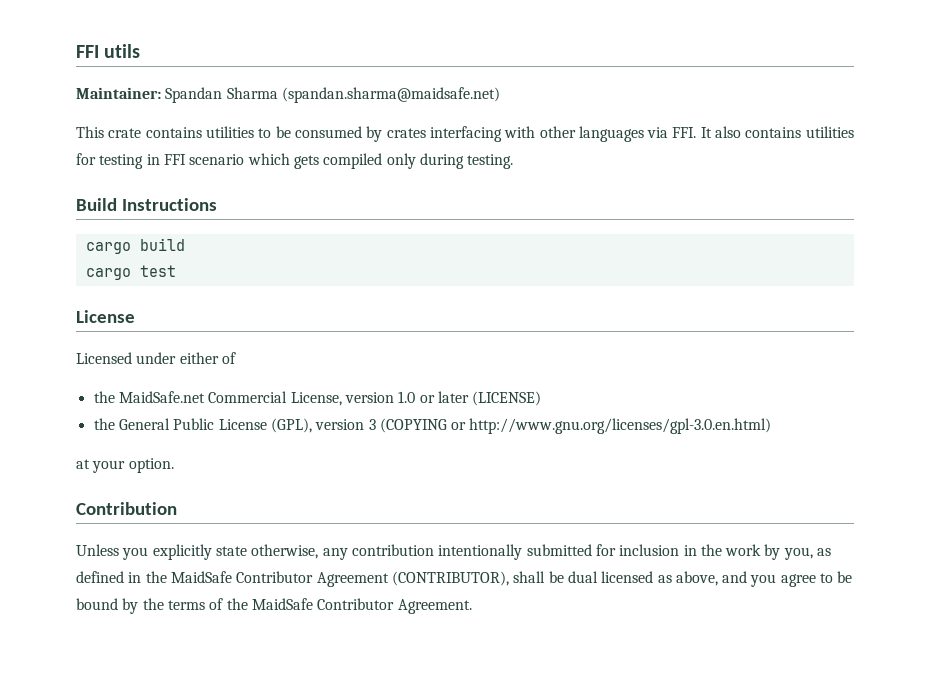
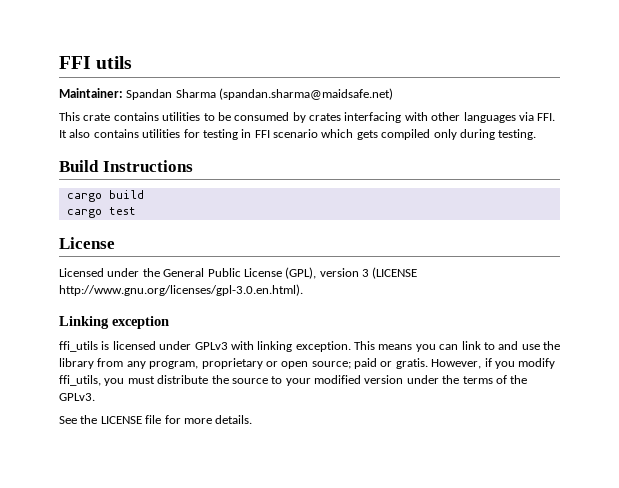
- Licensed under either of
- the MaidSafe.net Commercial License, version 1.0 or later (LICENSE)
- the General Public License (GPL), version 3 (COPYING or http://www.gnu.org/licenses/gpl-3.0.en.html)
- at your option.
- Contribution
- Unless you explicitly state otherwise, any contribution intentionally submitted for inclusion in the work by you, as defined in the MaidSafe Contributor Agreement (CONTRIBUTOR), shall be dual licensed as above, and you agree to be bound by the terms of the MaidSafe Contributor Agreement.
+ Licensed under the General Public License (GPL), version 3 (LICENSE http://www.gnu.org/licenses/gpl-3.0.en.html).
+ Linking exception
+ ffi_utils is licensed under GPLv3 with linking exception. This means you can link to and use the library from any program, proprietary or open source; paid or gratis. However, if you modify ffi_utils, you must distribute the source to your modified version under the terms of the GPLv3.
+ See the LICENSE file for more details.

